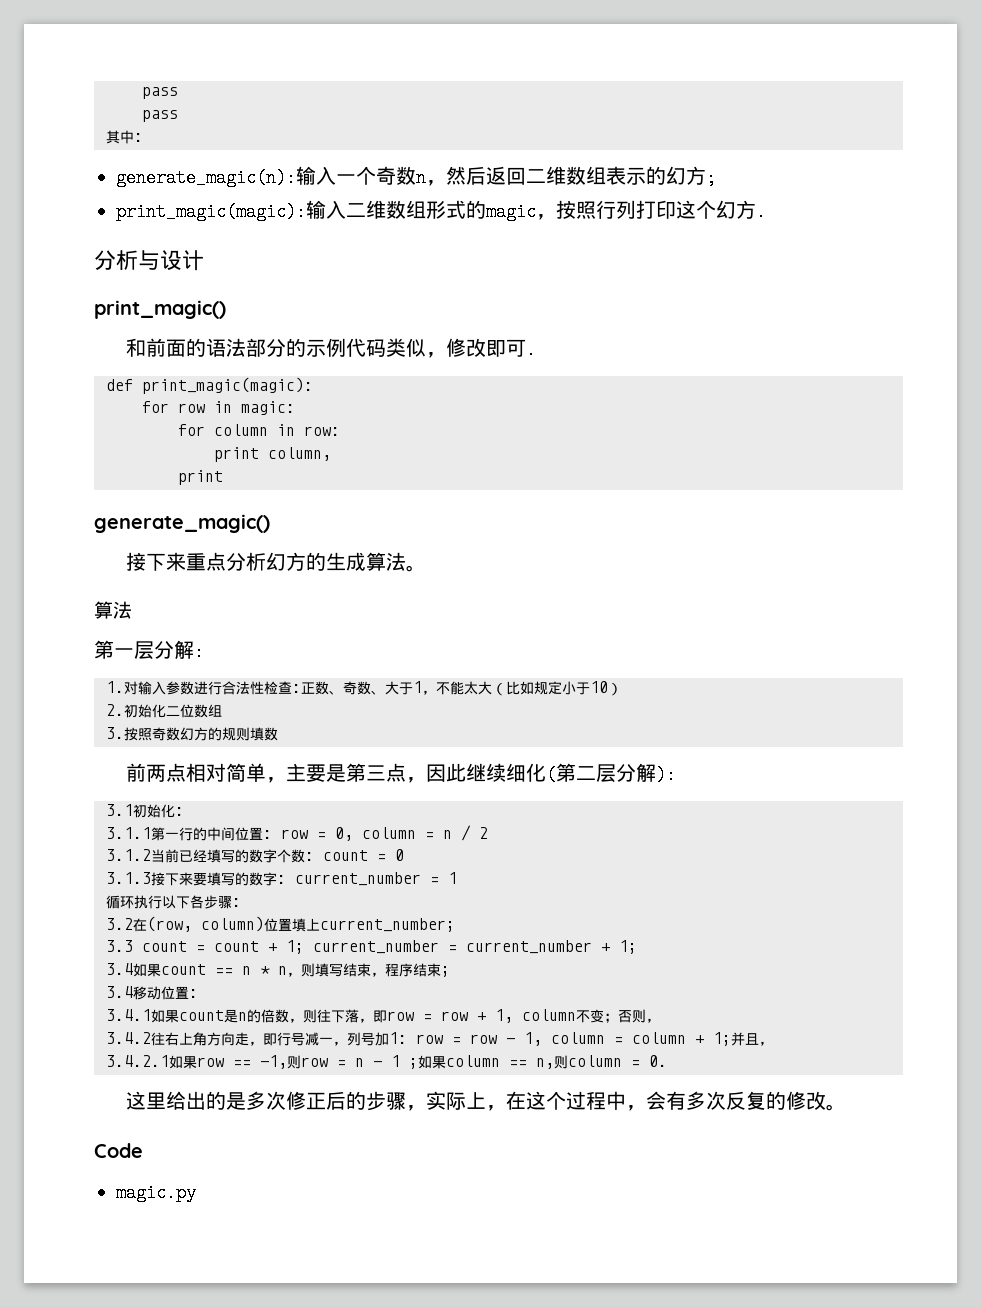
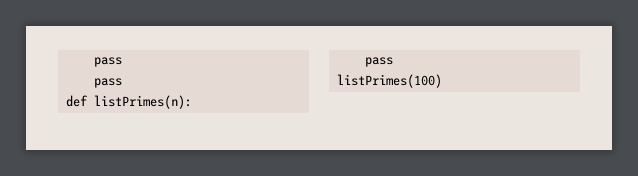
- 其中:
- generate_magic(n):输入一个奇数n，然后返回二维数组表示的幻方;
- print_magic(magic):输入二维数组形式的magic，按照行列打印这个幻方.
- 分析与设计
- print_magic()
- 和前面的语法部分的示例代码类似，修改即可.
- def print_magic(magic):
- for row in magic:
- for column in row:
- print column,
- print
- generate_magic()
- 接下来重点分析幻方的生成算法。
- 算法
- 第一层分解:
- 1.对输入参数进行合法性检查:正数、奇数、大于1，不能太大（比如规定小于10）
- 2.初始化二位数组
- 3.按照奇数幻方的规则填数
- 前两点相对简单，主要是第三点，因此继续细化(第二层分解):
- 3.1初始化:
- 3.1.1第一行的中间位置: row = 0, column = n / 2
- 3.1.2当前已经填写的数字个数: count = 0
- 3.1.3接下来要填写的数字: current_number = 1
- 循环执行以下各步骤:
- 3.2在(row, column)位置填上current_number;
- 3.3 count = count + 1; current_number = current_number + 1;
- 3.4如果count == n * n，则填写结束，程序结束;
- 3.4移动位置:
- 3.4.1如果count是n的倍数，则往下落，即row = row + 1, column不变；否则，
- 3.4.2往右上角方向走，即行号减一，列号加1: row = row - 1, column = column + 1;并且，
- 3.4.2.1如果row == -1,则row = n - 1 ;如果column == n,则column = 0.
- 这里给出的是多次修正后的步骤，实际上，在这个过程中，会有多次反复的修改。
- Code
- magic.py
+ def listPrimes(n):
+ pass
+ listPrimes(100)

